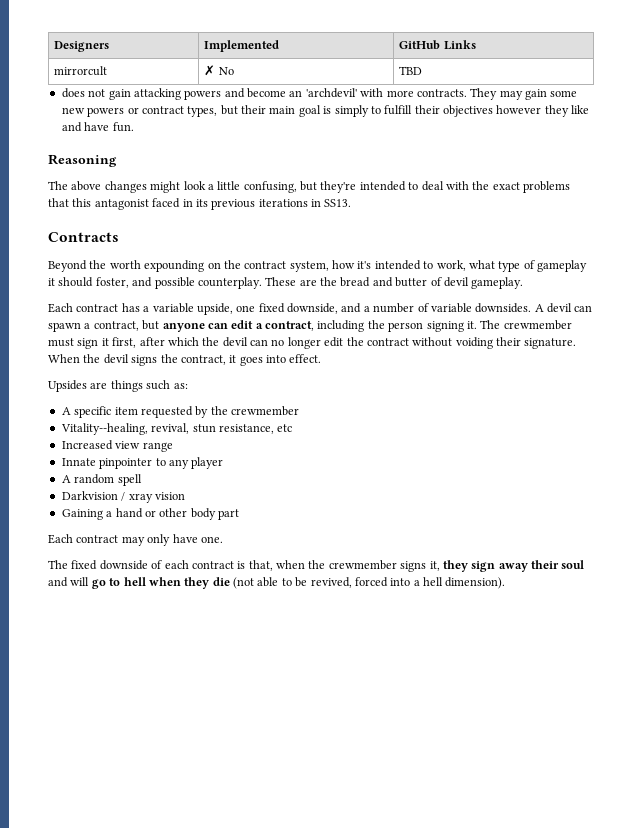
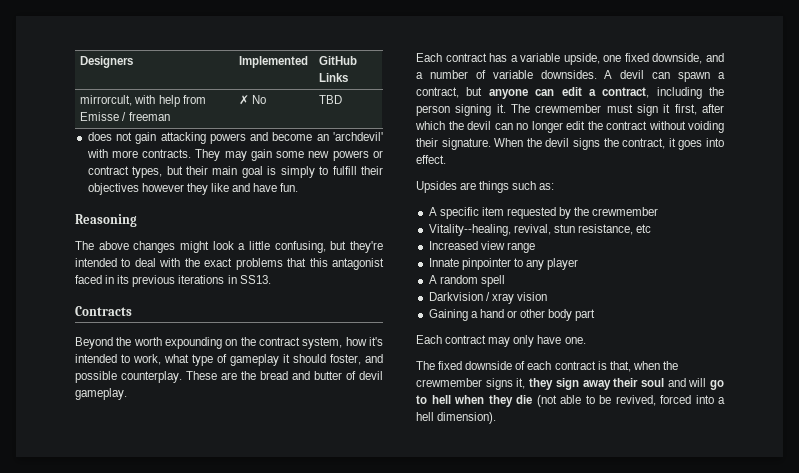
- mirrorcult | ✗ No | TBD
+ mirrorcult, with help from Emisse / freeman | ✗ No | TBD

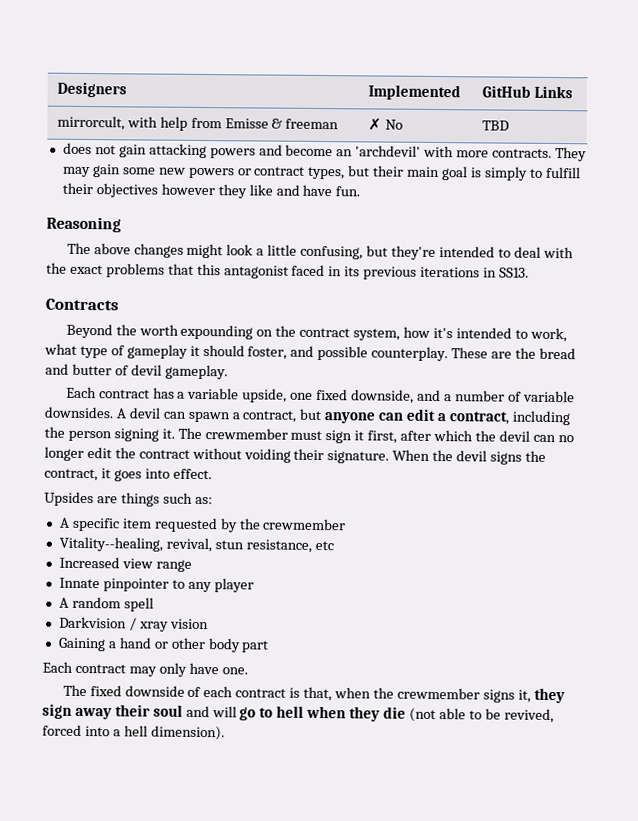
- mirrorcult, with help from Emisse / freeman | ✗ No | TBD
+ mirrorcult, with help from Emisse & freeman | ✗ No | TBD

